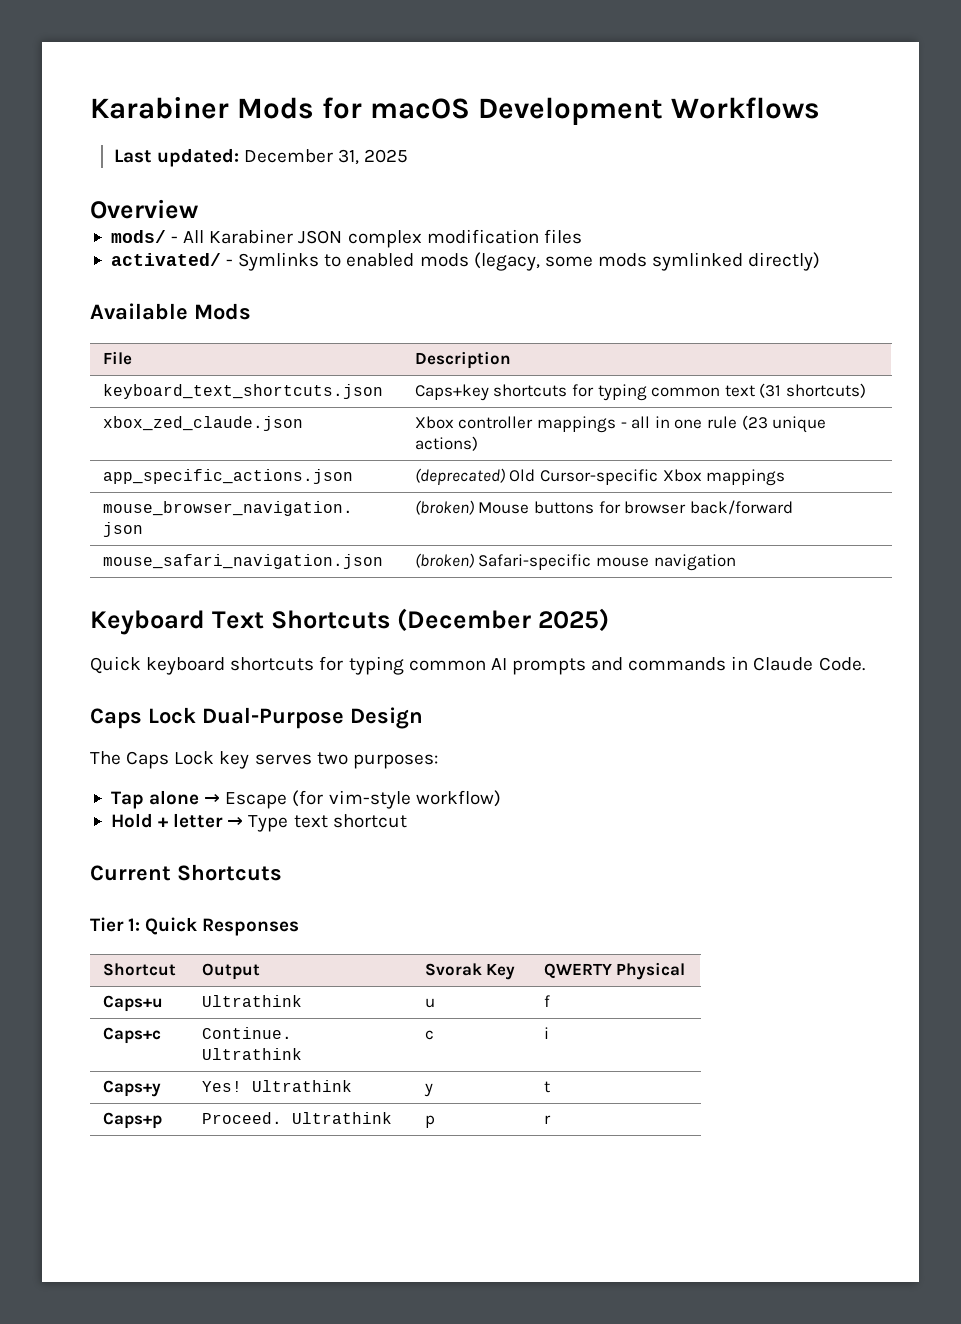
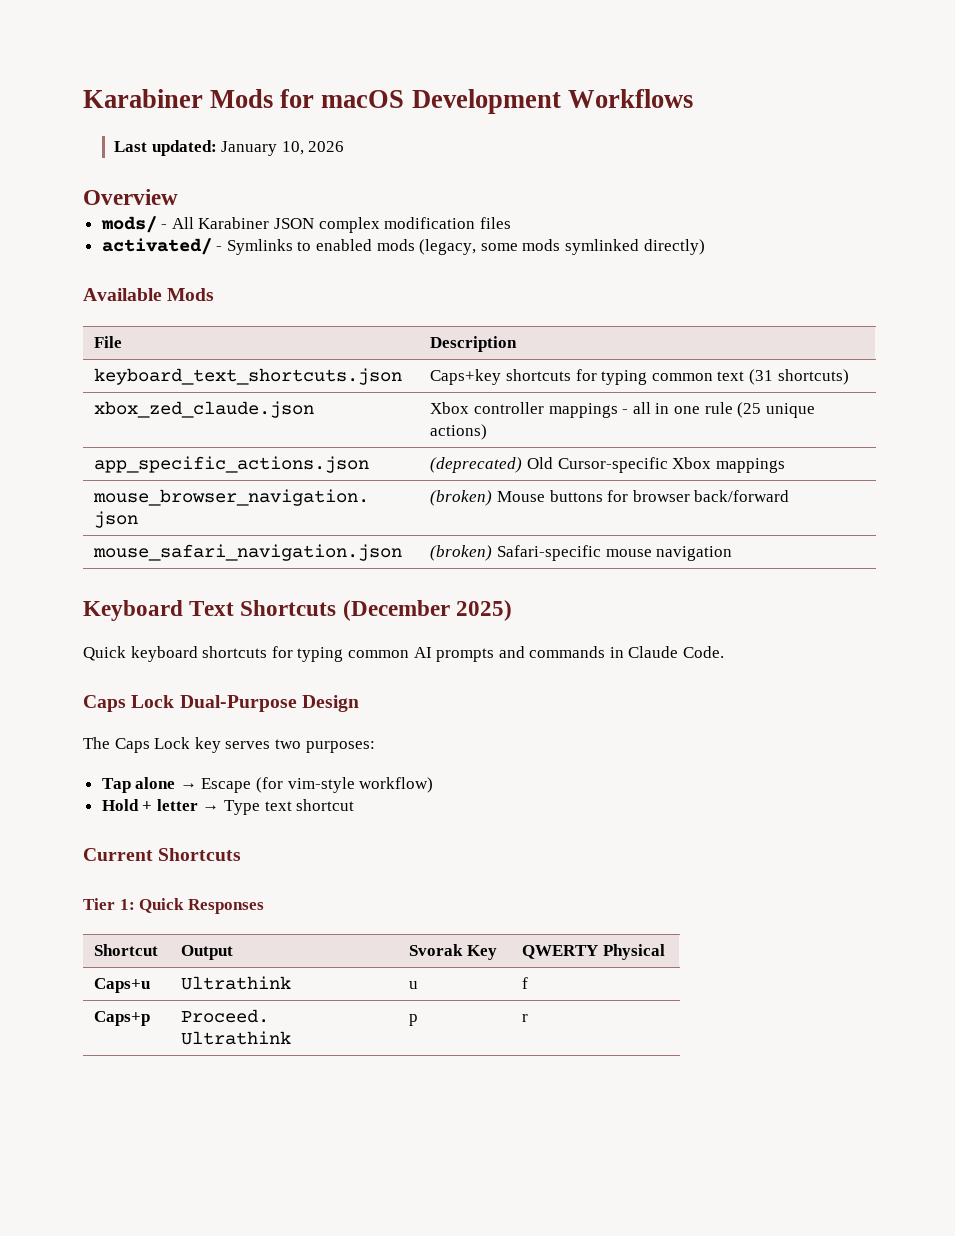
- Last updated: December 31, 2025
+ Last updated: January 10, 2026
- xbox_zed_claude.json | Xbox controller mappings - all in one rule (23 unique actions)
+ xbox_zed_claude.json | Xbox controller mappings - all in one rule (25 unique actions)
- Caps+c | Continue. Ultrathink | c | i
- Caps+y | Yes! Ultrathink | y | t

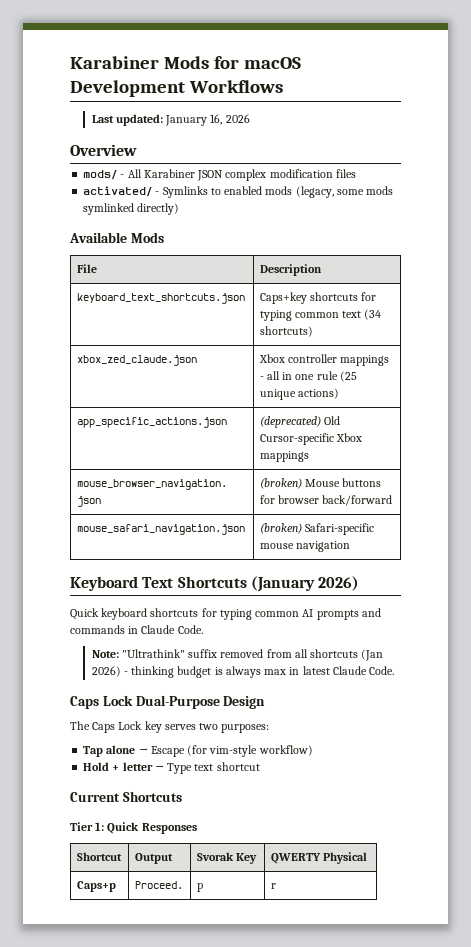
- Last updated: January 10, 2026
+ Last updated: January 16, 2026
- keyboard_text_shortcuts.json | Caps+key shortcuts for typing common text (31 shortcuts)
+ keyboard_text_shortcuts.json | Caps+key shortcuts for typing common text (34 shortcuts)
- Keyboard Text Shortcuts (December 2025)
+ Keyboard Text Shortcuts (January 2026)
+ Note: "Ultrathink" suffix removed from all shortcuts (Jan 2026) - thinking budget is always max in latest Claude Code.
- Caps+u | Ultrathink | u | f
- Caps+p | Proceed. Ultrathink | p | r
+ Caps+p | Proceed. | p | r

